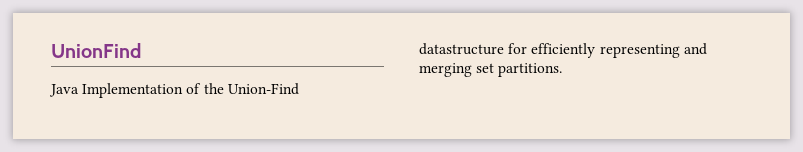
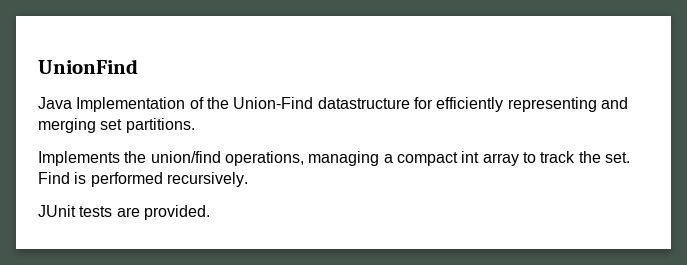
+ Implements the union/find operations, managing a compact int array to track the set. Find is performed recursively.
+ JUnit tests are provided.

